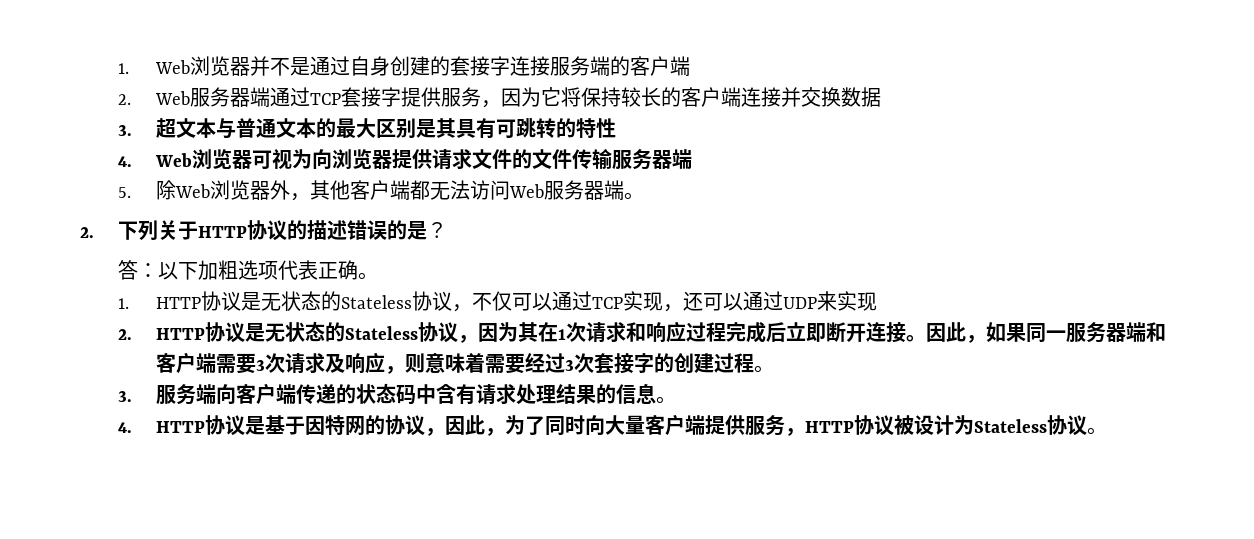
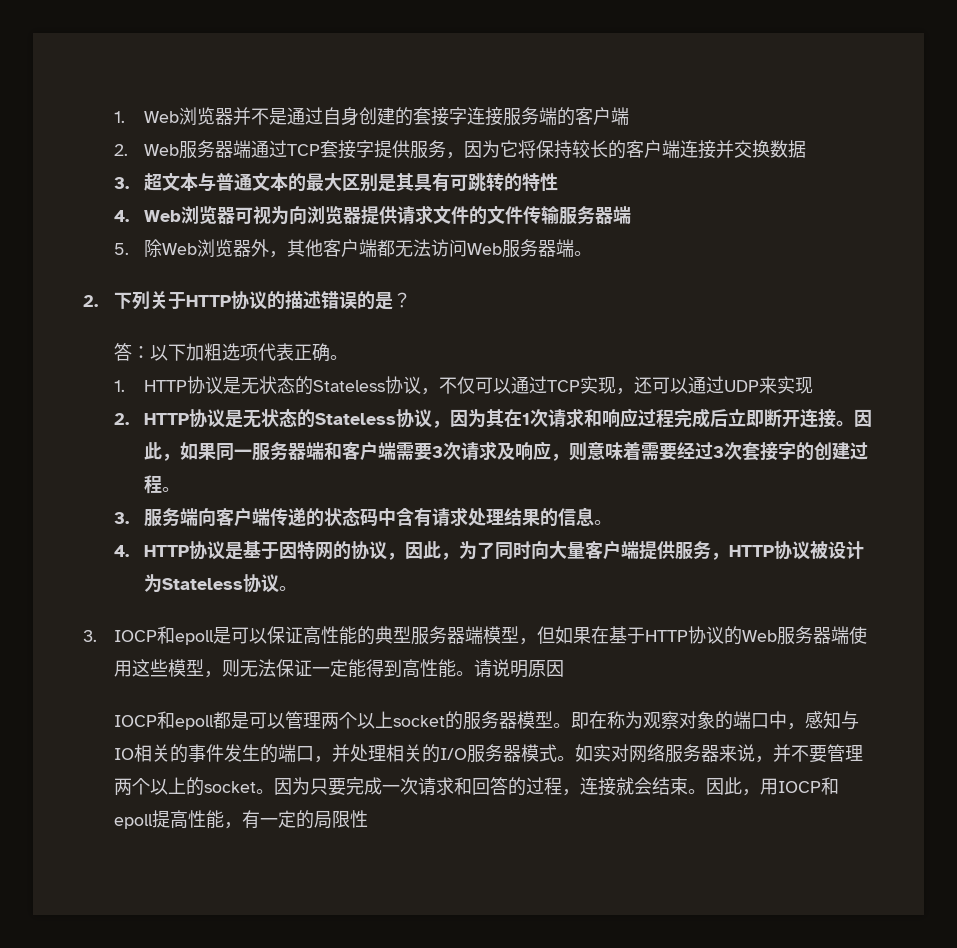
+ 3. IOCP和epoll是可以保证高性能的典型服务器端模型，但如果在基于HTTP协议的Web服务器端使用这些模型，则无法保证一定能得到高性能。请说明原因
+ IOCP和epoll都是可以管理两个以上socket的服务器模型。即在称为观察对象的端口中，感知与IO相关的事件发生的端口，并处理相关的I/O服务器模式。如实对网络服务器来说，并不要管理两个以上的socket。因为只要完成一次请求和回答的过程，连接就会结束。因此，用IOCP和epoll提高性能，有一定的局限性

